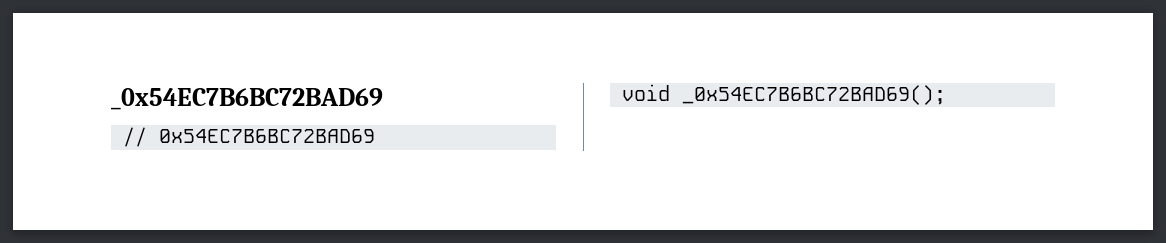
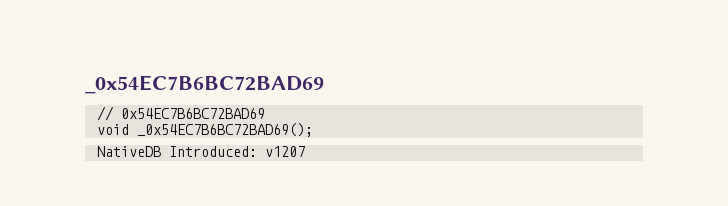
+ NativeDB Introduced: v1207

